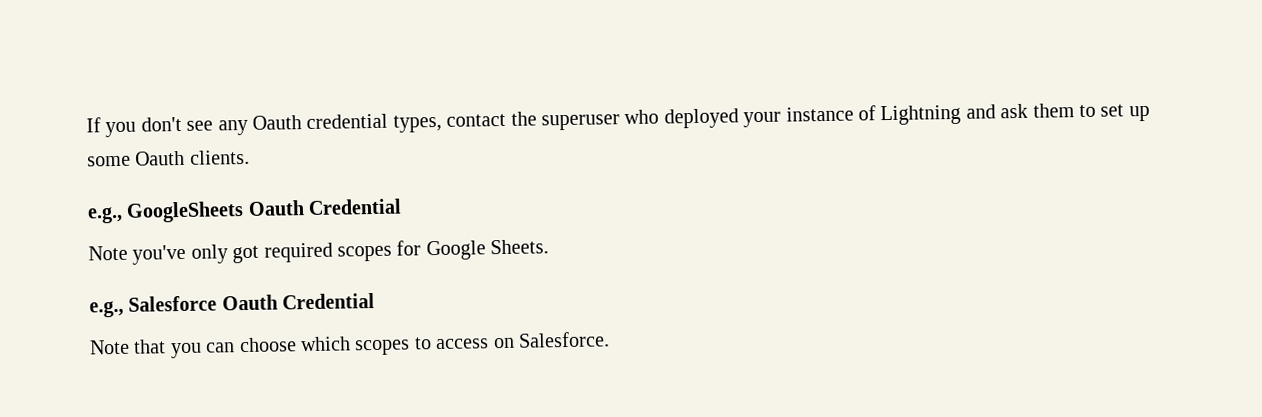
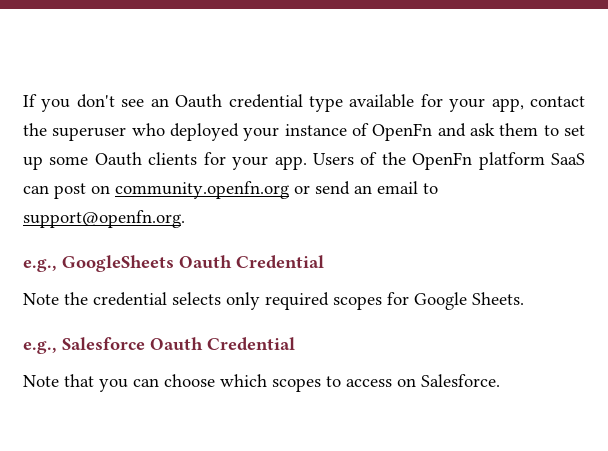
- If you don't see any Oauth credential types, contact the superuser who deployed your instance of Lightning and ask them to set up some Oauth clients.
+ If you don't see an Oauth credential type available for your app, contact the superuser who deployed your instance of OpenFn and ask them to set up some Oauth clients for your app. Users of the OpenFn platform SaaS can post on community.openfn.org or send an email to support@openfn.org.
- Note you've only got required scopes for Google Sheets.
+ Note the credential selects only required scopes for Google Sheets.

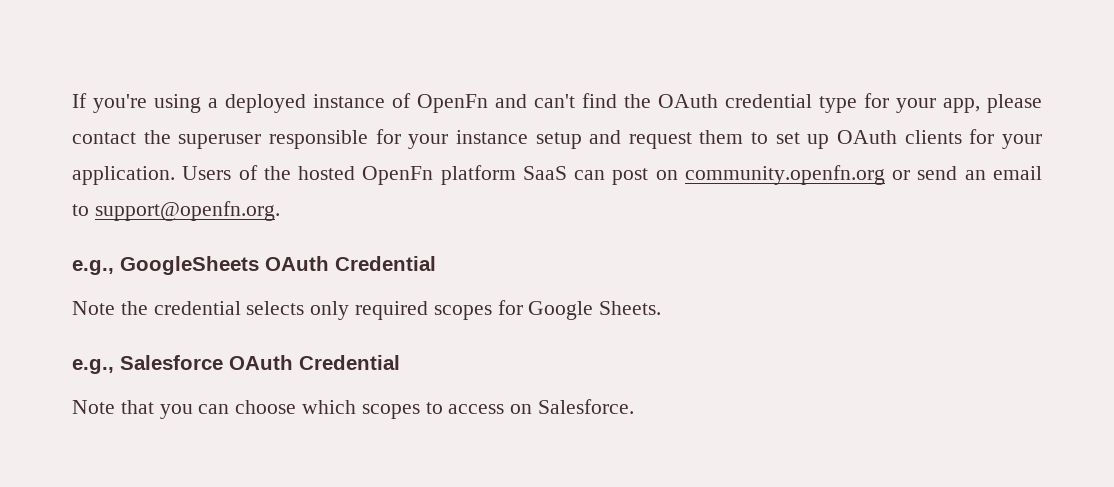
- If you don't see an Oauth credential type available for your app, contact the superuser who deployed your instance of OpenFn and ask them to set up some Oauth clients for your app.
+ If you're using a deployed instance of OpenFn and can't find the OAuth credential type for your app, please contact the superuser responsible for your instance setup and request them to set up OAuth clients for your application.
- Users of the OpenFn platform SaaS can post on community.openfn.org or send an email to support@openfn.org.
+ Users of the hosted OpenFn platform SaaS can post on community.openfn.org or send an email to support@openfn.org.
- e.g., GoogleSheets Oauth Credential
+ e.g., GoogleSheets OAuth Credential
- e.g., Salesforce Oauth Credential
+ e.g., Salesforce OAuth Credential

